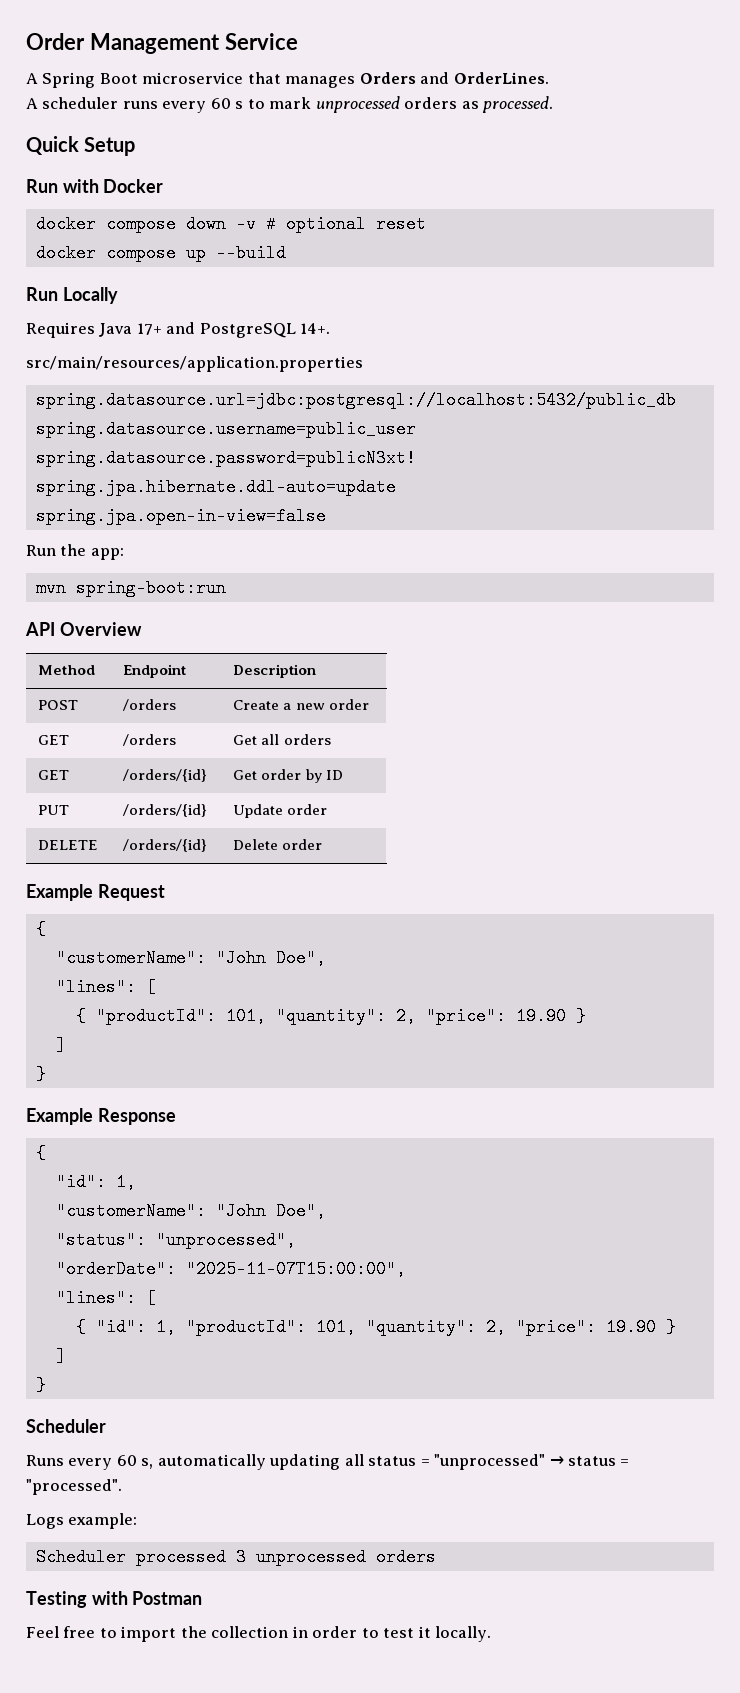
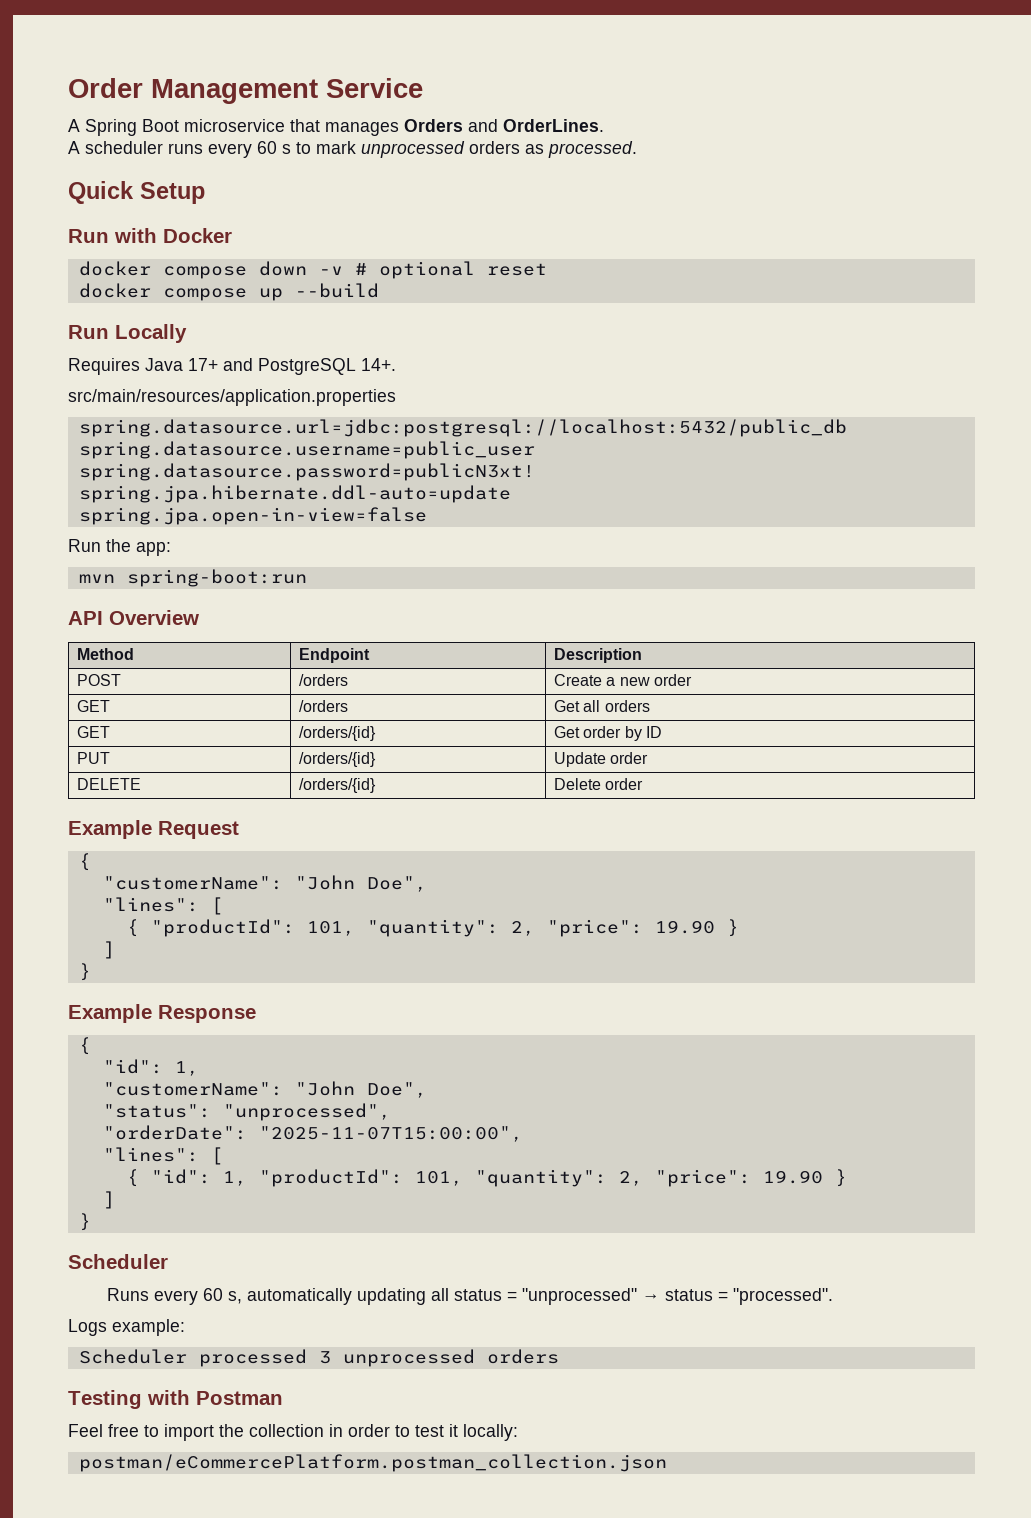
- Feel free to import the collection in order to test it locally.
+ Feel free to import the collection in order to test it locally:
+ postman/eCommercePlatform.postman_collection.json

